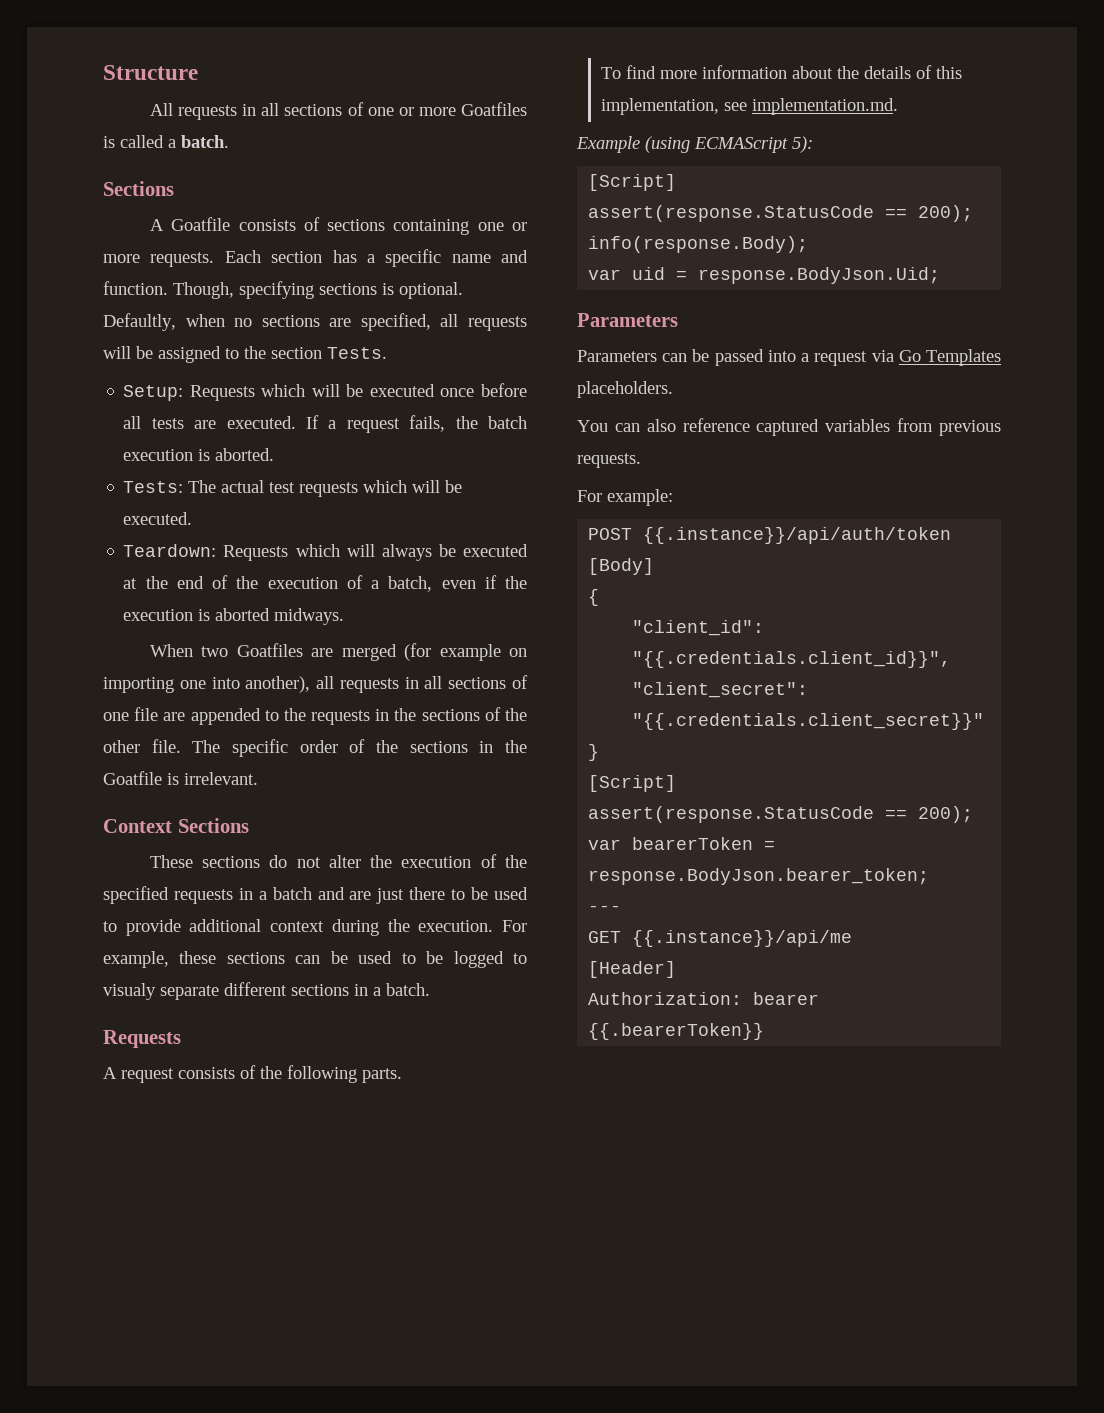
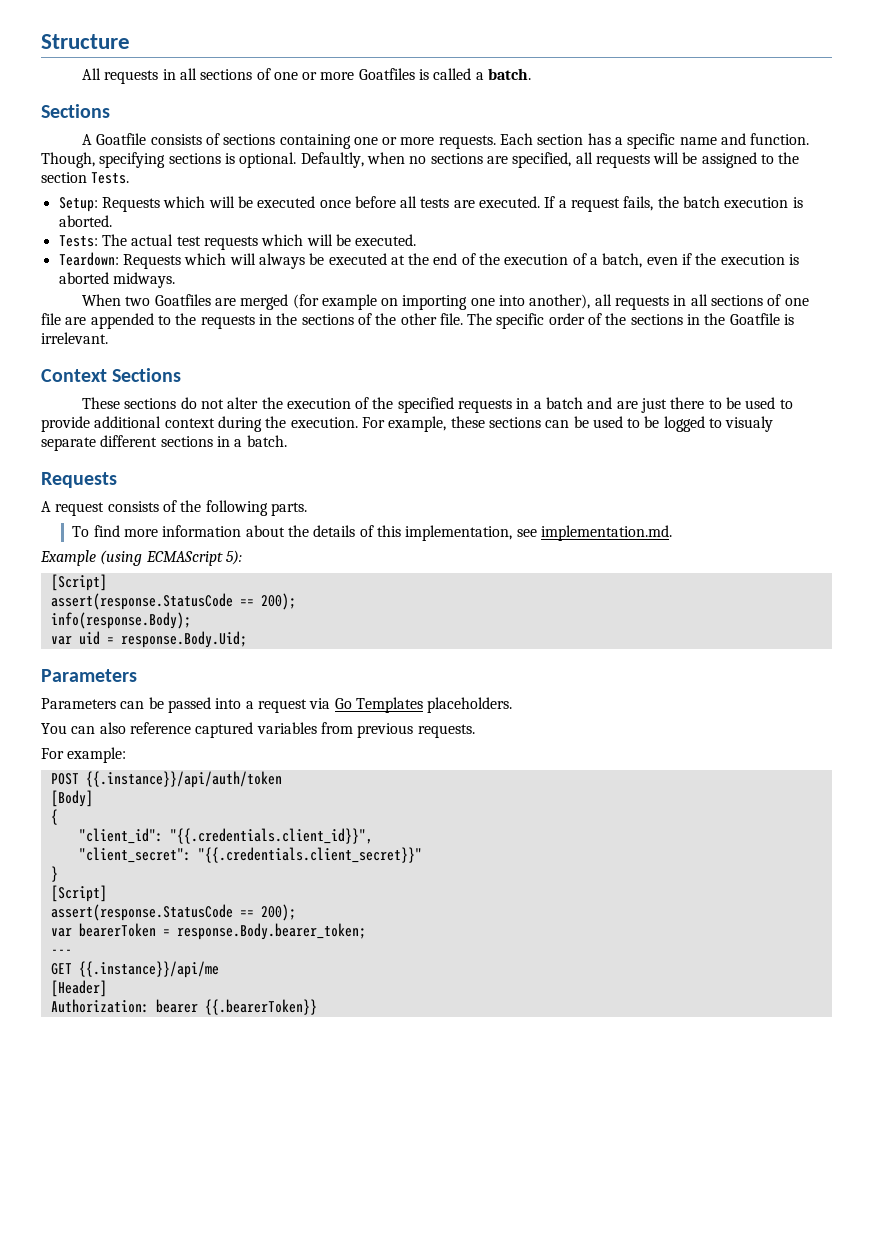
- var uid = response.BodyJson.Uid;
+ var uid = response.Body.Uid;
- var bearerToken = response.BodyJson.bearer_token;
+ var bearerToken = response.Body.bearer_token;

